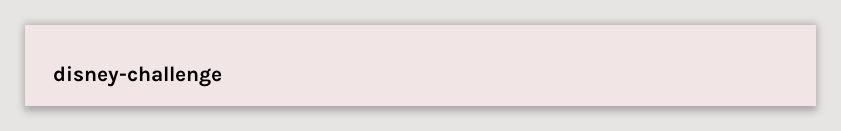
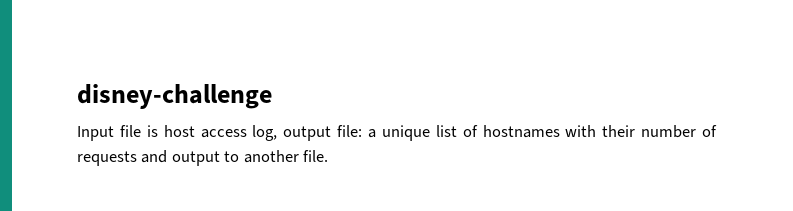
+ Input file is host access log, output file: a unique list of hostnames with their number of requests and output to another file.

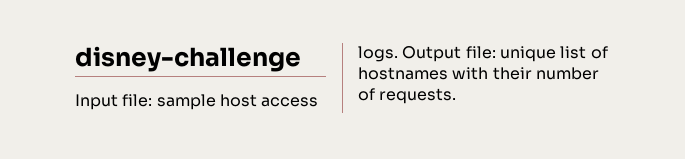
- Input file is host access log, output file: a unique list of hostnames with their number of requests and output to another file.
+ Input file: sample host access logs. Output file: unique list of hostnames with their number of requests.

